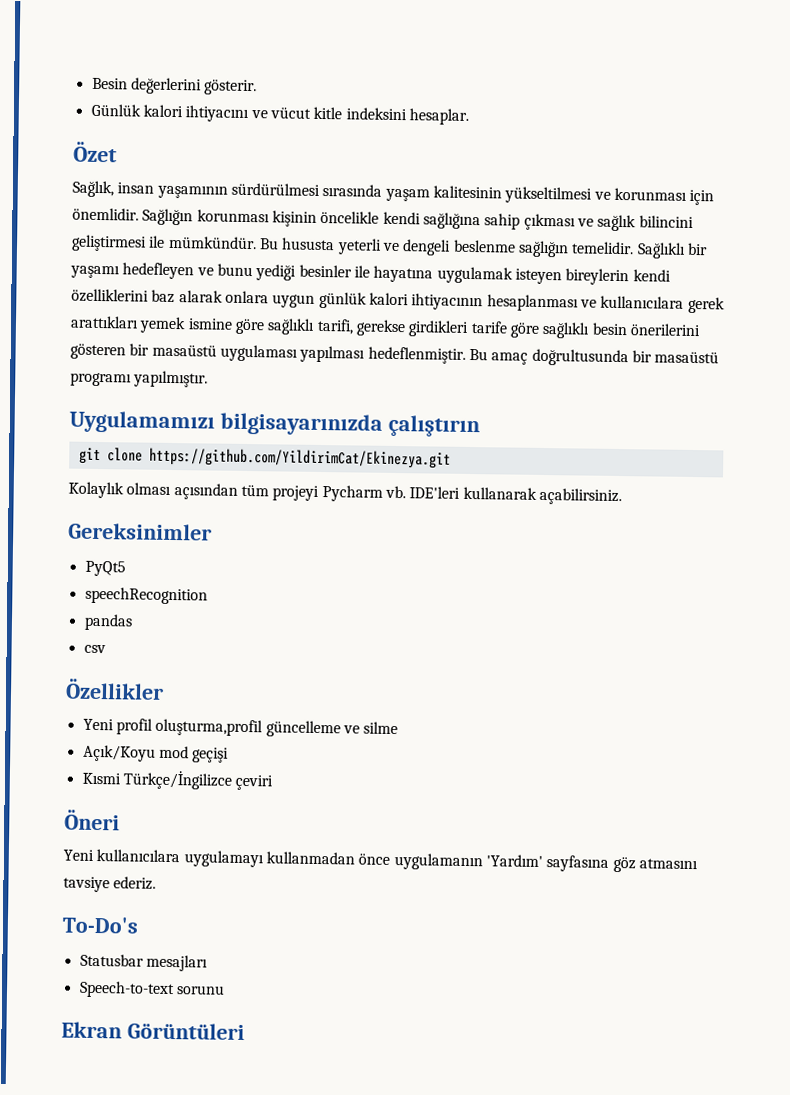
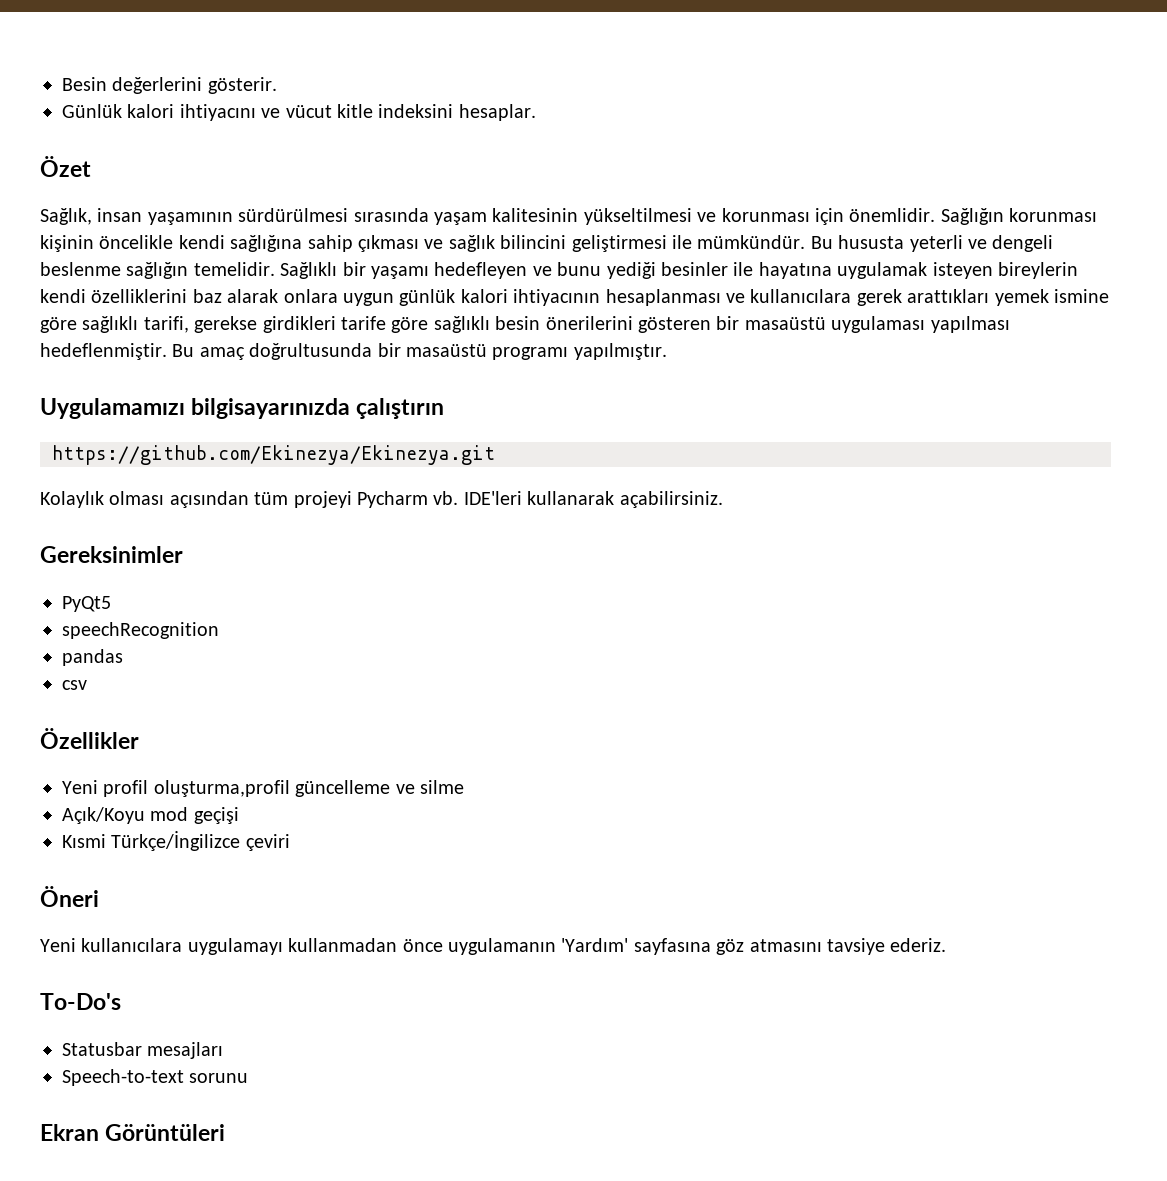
- git clone https://github.com/YildirimCat/Ekinezya.git
+ https://github.com/Ekinezya/Ekinezya.git

